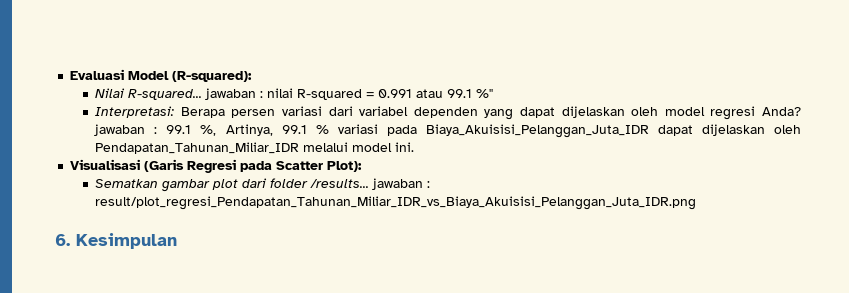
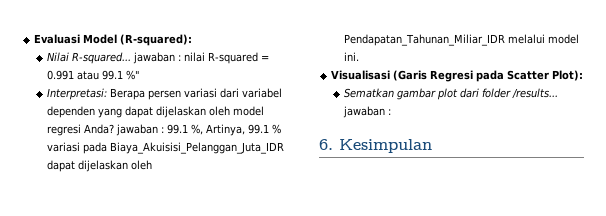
- Sematkan gambar plot dari folder /results... jawaban : result/plot_regresi_Pendapatan_Tahunan_Miliar_IDR_vs_Biaya_Akuisisi_Pelanggan_Juta_IDR.png
+ Sematkan gambar plot dari folder /results... jawaban :

